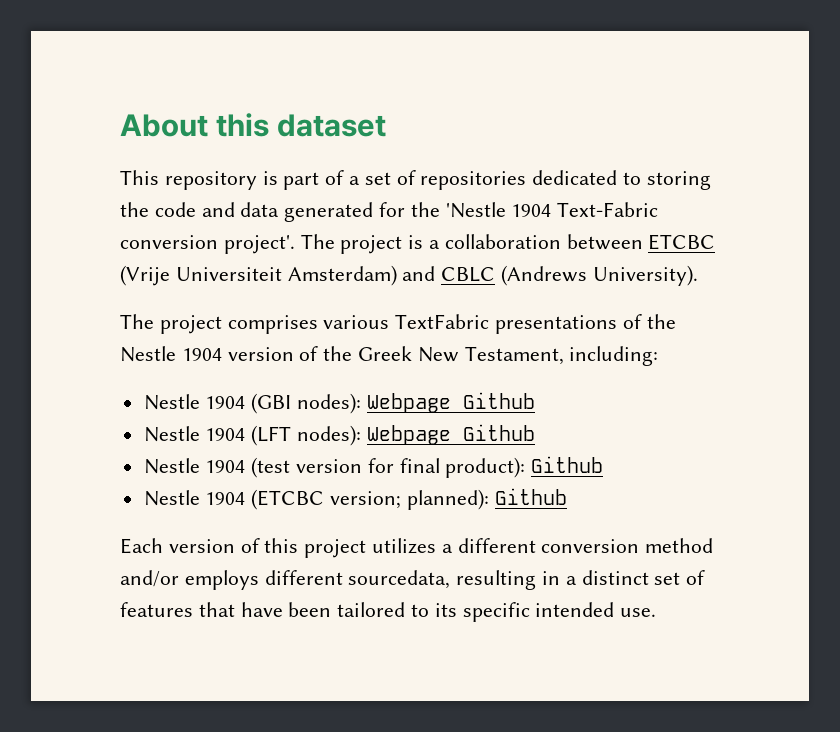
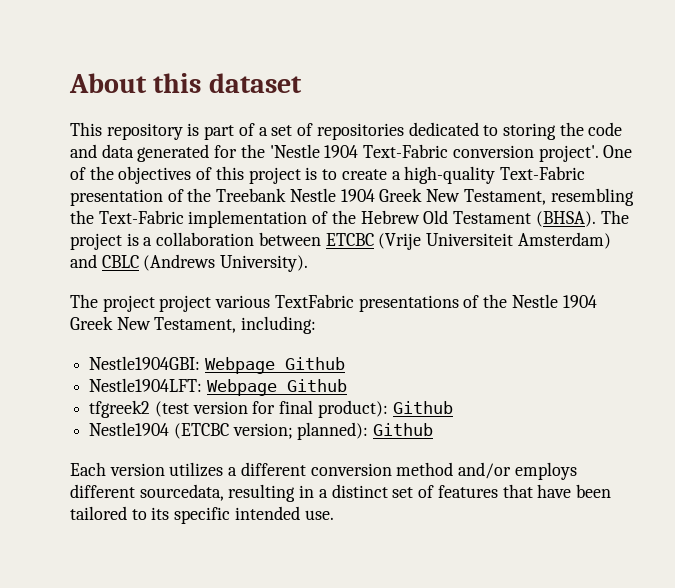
+ One of the objectives of this project is to create a high-quality Text-Fabric presentation of the Treebank Nestle 1904 Greek New Testament, resembling the Text-Fabric implementation of the Hebrew Old Testament (BHSA).
- The project comprises various TextFabric presentations of the Nestle 1904 version of the Greek New Testament, including:
+ The project project various TextFabric presentations of the Nestle 1904 Greek New Testament, including:
- Nestle 1904 (GBI nodes): Webpage Github
- Nestle 1904 (LFT nodes): Webpage Github
- Nestle 1904 (test version for final product): Github
+ Nestle1904GBI: Webpage Github
+ Nestle1904LFT: Webpage Github
+ tfgreek2 (test version for final product): Github
- Nestle 1904 (ETCBC version; planned): Github
+ Nestle1904 (ETCBC version; planned): Github
- Each version of this project utilizes a different conversion method and/or employs different sourcedata, resulting in a distinct set of features that have been tailored to its specific intended use.
+ Each version utilizes a different conversion method and/or employs different sourcedata, resulting in a distinct set of features that have been tailored to its specific intended use.

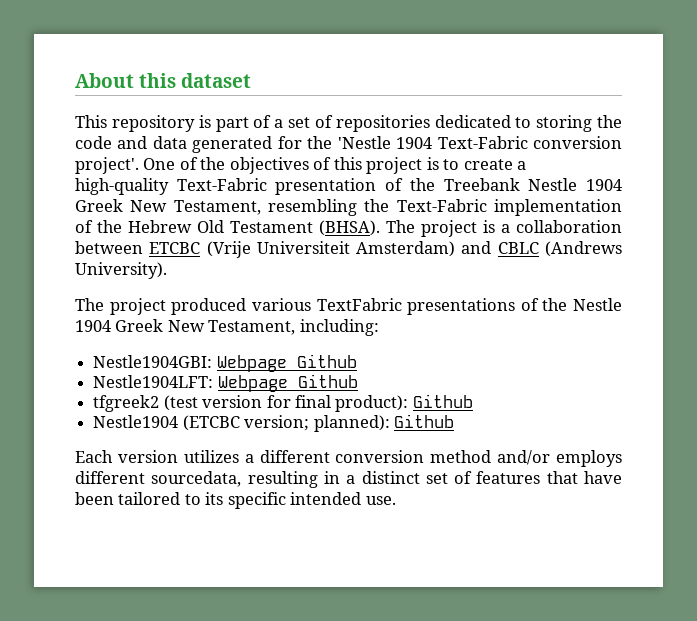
- The project project various TextFabric presentations of the Nestle 1904 Greek New Testament, including:
+ The project produced various TextFabric presentations of the Nestle 1904 Greek New Testament, including:

